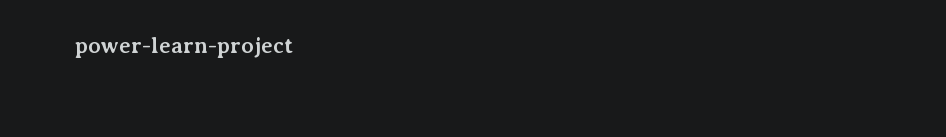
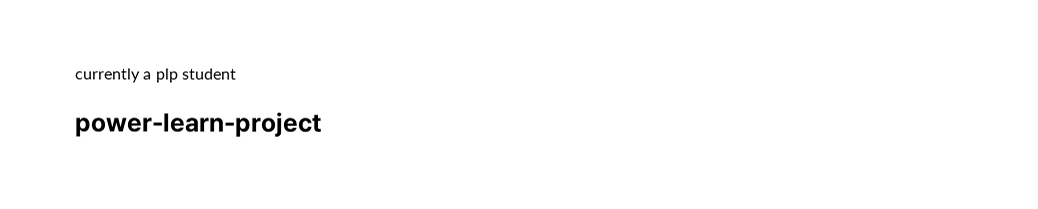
+ currently a plp student

